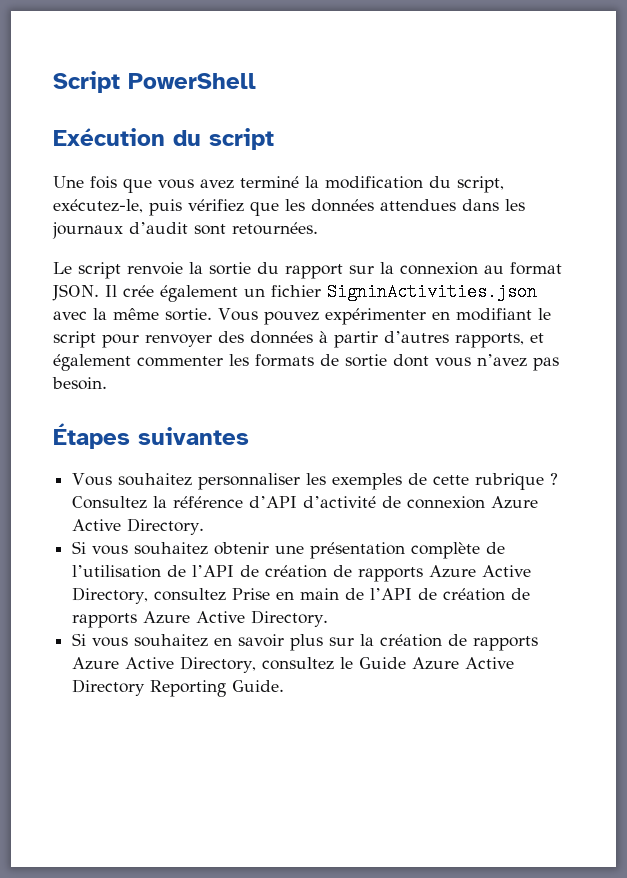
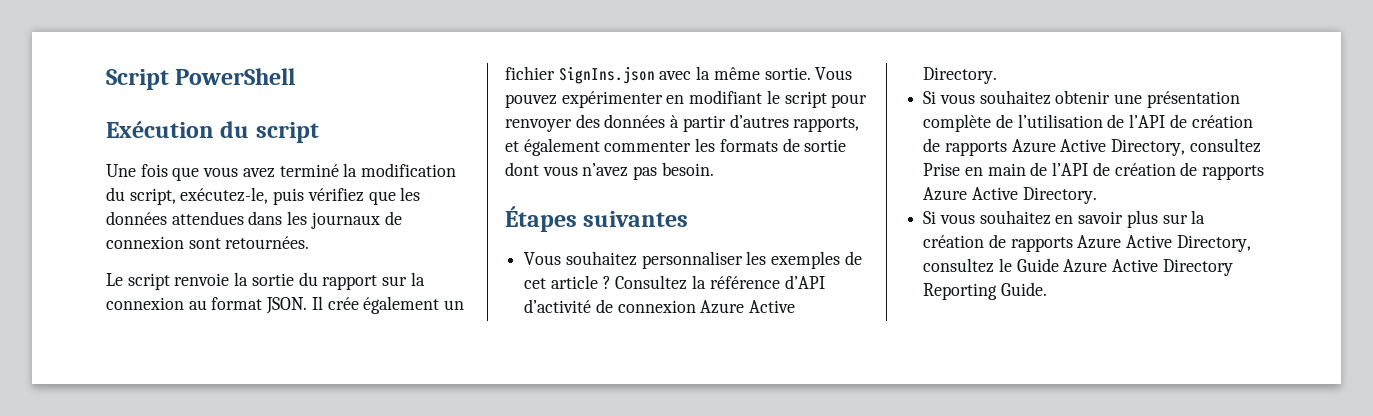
- Une fois que vous avez terminé la modification du script, exécutez-le, puis vérifiez que les données attendues dans les journaux d’audit sont retournées.
+ Une fois que vous avez terminé la modification du script, exécutez-le, puis vérifiez que les données attendues dans les journaux de connexion sont retournées.
- Il crée également un fichier SigninActivities.json avec la même sortie.
+ Il crée également un fichier SignIns.json avec la même sortie.
- Vous souhaitez personnaliser les exemples de cette rubrique ?
+ Vous souhaitez personnaliser les exemples de cet article ?

